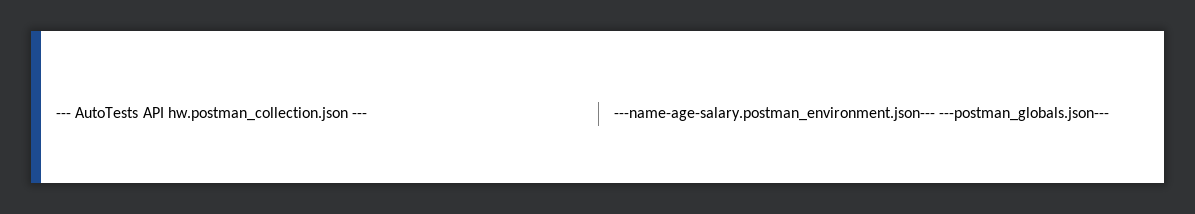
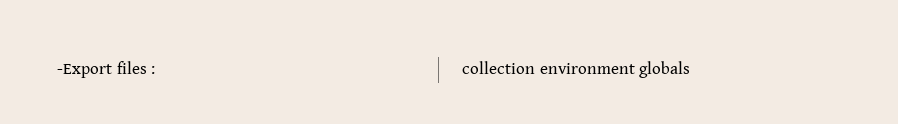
- --- AutoTests API hw.postman_collection.json --- ---name-age-salary.postman_environment.json--- ---postman_globals.json---
+ -Export files :
+ collection environment globals

